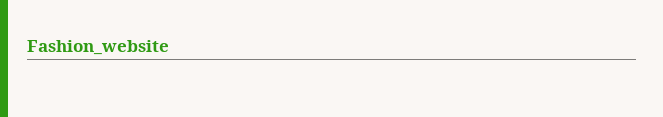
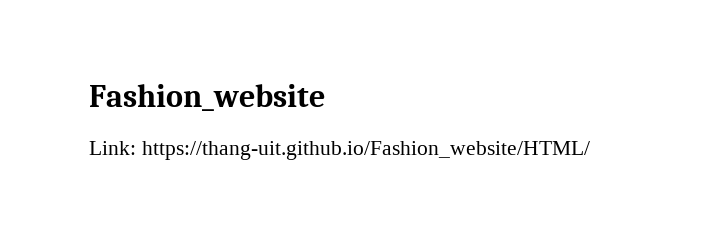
+ Link: https://thang-uit.github.io/Fashion_website/HTML/

